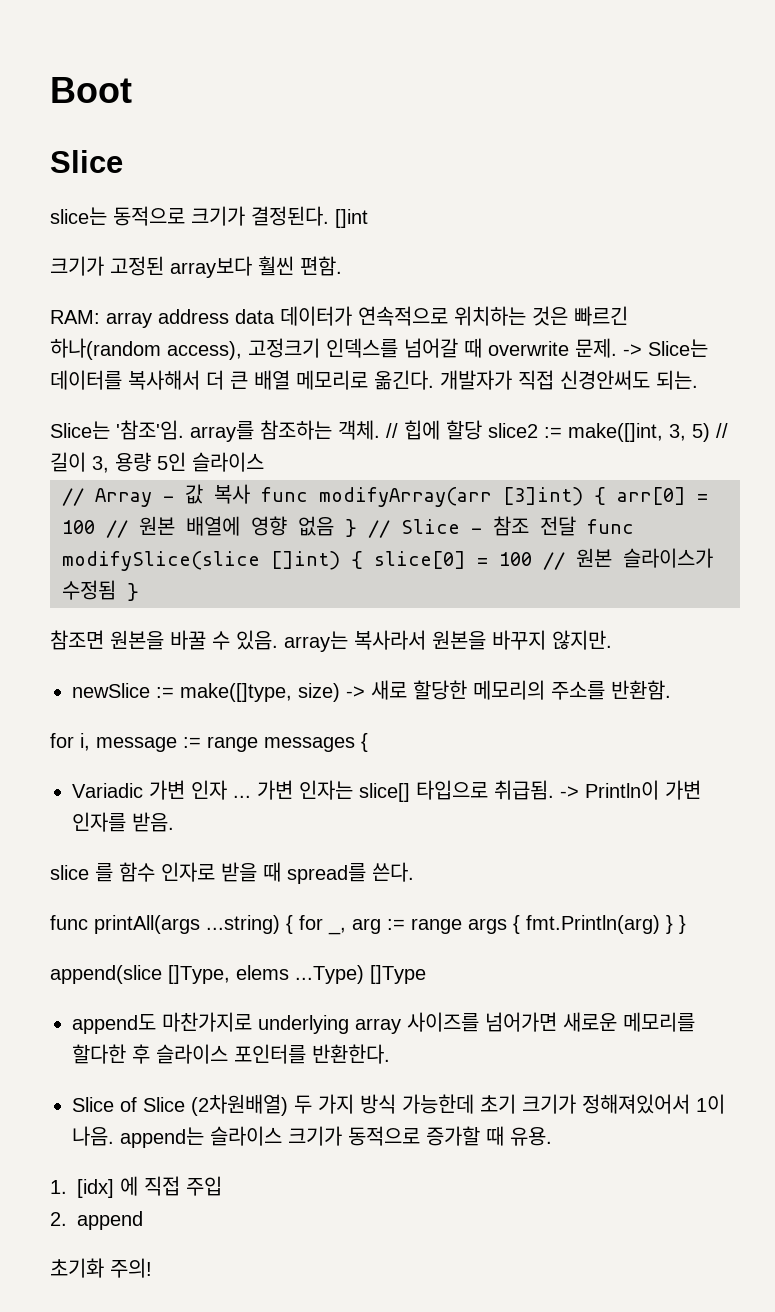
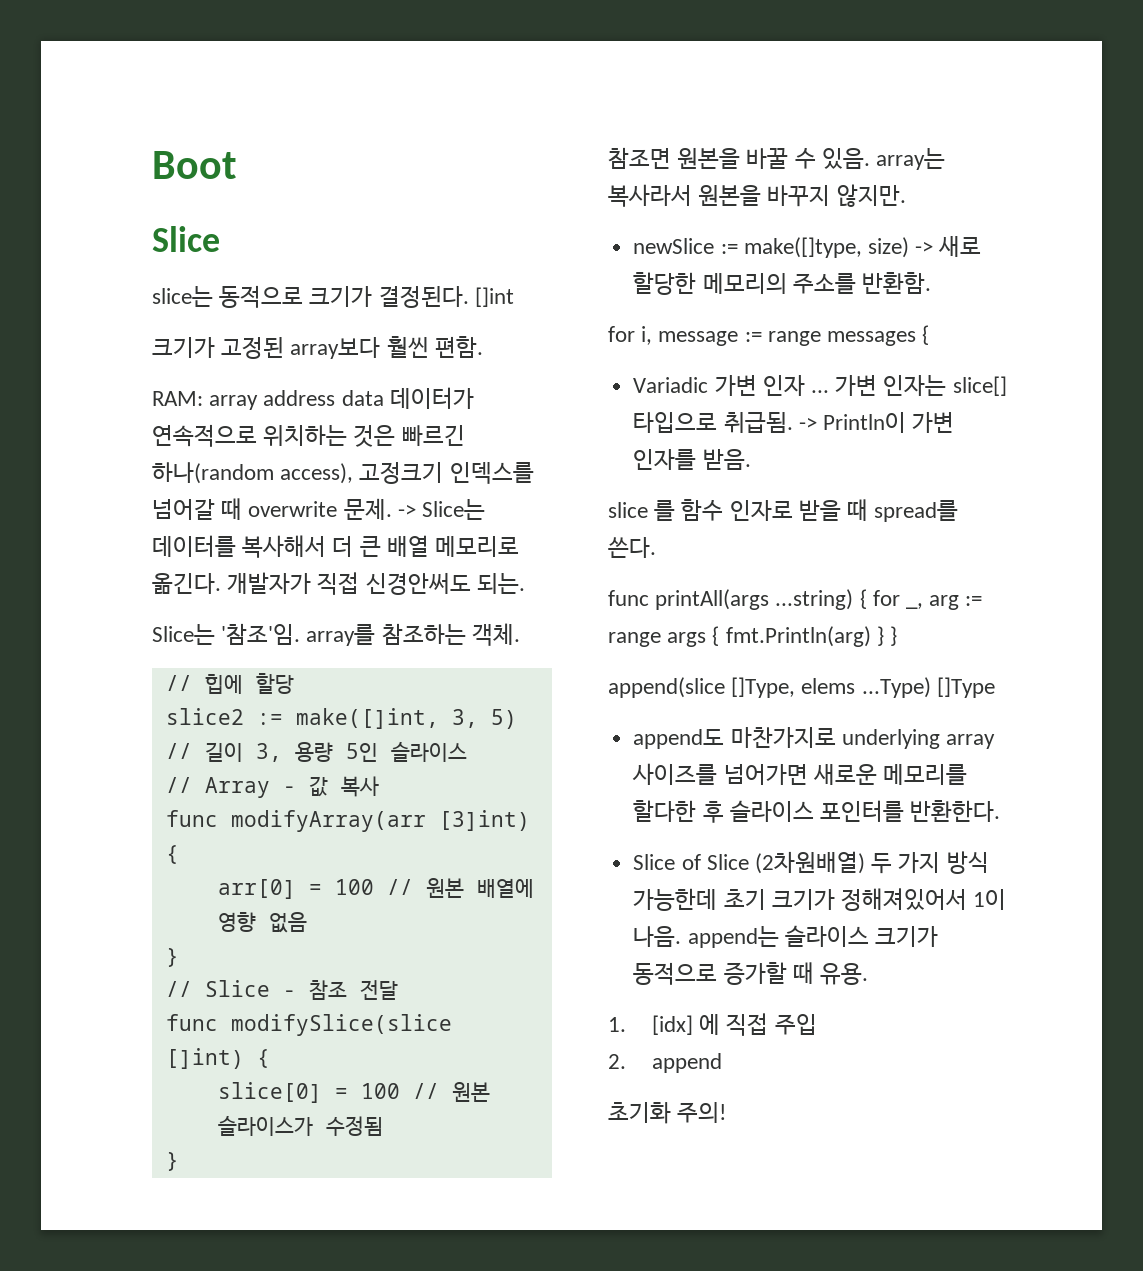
- Slice는 '참조'임. array를 참조하는 객체. // 힙에 할당 slice2 := make([]int, 3, 5) // 길이 3, 용량 5인 슬라이스
+ Slice는 '참조'임. array를 참조하는 객체.
+ // 힙에 할당
+ slice2 := make([]int, 3, 5) // 길이 3, 용량 5인 슬라이스
- // Array - 값 복사 func modifyArray(arr [3]int) { arr[0] = 100 // 원본 배열에 영향 없음 } // Slice - 참조 전달 func modifySlice(slice []int) { slice[0] = 100 // 원본 슬라이스가 수정됨 }
+ // Array - 값 복사
+ func modifyArray(arr [3]int) {
+ arr[0] = 100 // 원본 배열에 영향 없음
+ }
+ // Slice - 참조 전달
+ func modifySlice(slice []int) {
+ slice[0] = 100 // 원본 슬라이스가 수정됨
+ }

